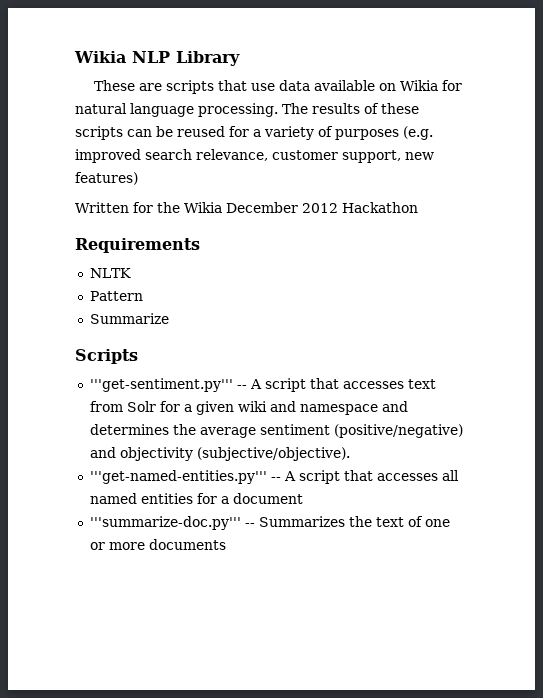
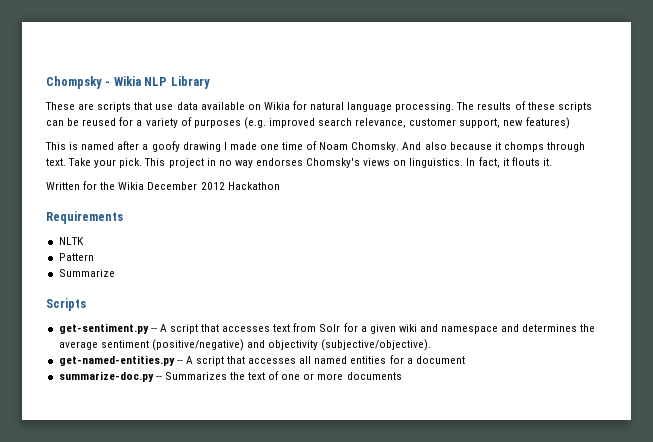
- Wikia NLP Library
+ Chompsky - Wikia NLP Library
+ This is named after a goofy drawing I made one time of Noam Chomsky. And also because it chomps through text. Take your pick. This project in no way endorses Chomsky's views on linguistics. In fact, it flouts it.
- '''get-sentiment.py''' -- A script that accesses text from Solr for a given wiki and namespace and determines the average sentiment (positive/negative) and objectivity (subjective/objective).
+ get-sentiment.py -- A script that accesses text from Solr for a given wiki and namespace and determines the average sentiment (positive/negative) and objectivity (subjective/objective).
- '''get-named-entities.py''' -- A script that accesses all named entities for a document
+ get-named-entities.py -- A script that accesses all named entities for a document
- '''summarize-doc.py''' -- Summarizes the text of one or more documents
+ summarize-doc.py -- Summarizes the text of one or more documents

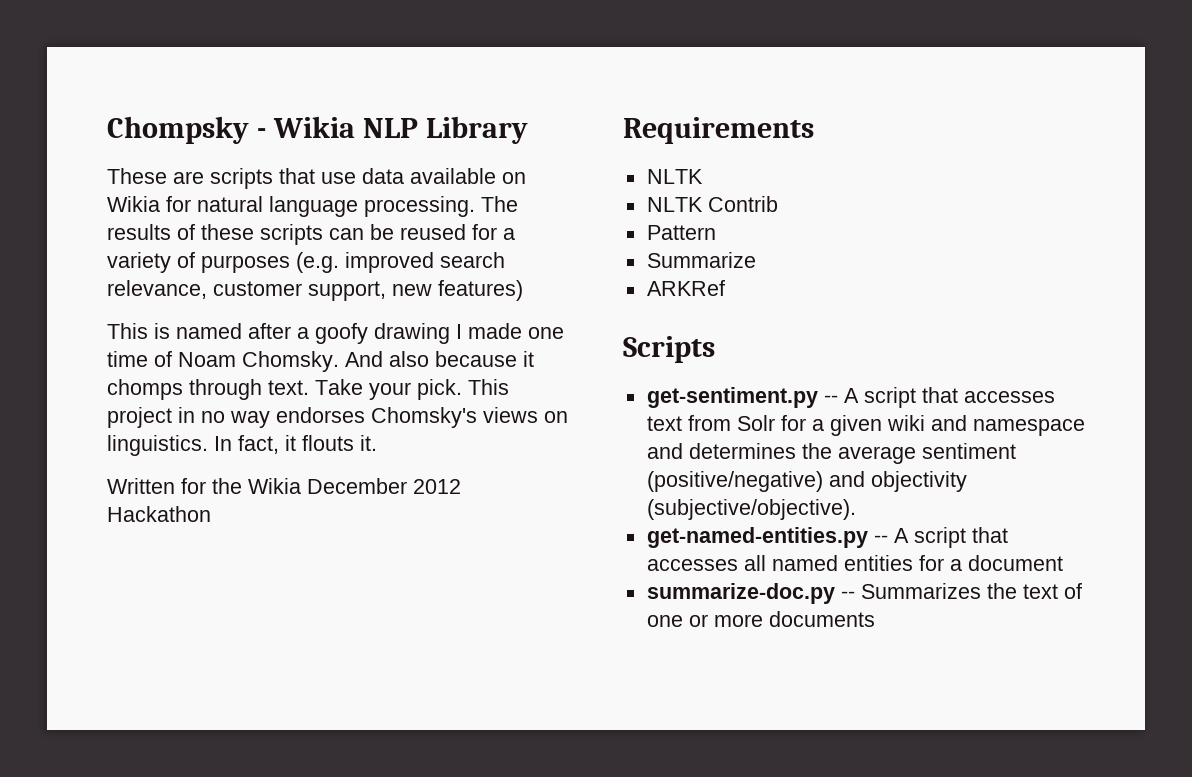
+ NLTK Contrib
+ ARKRef

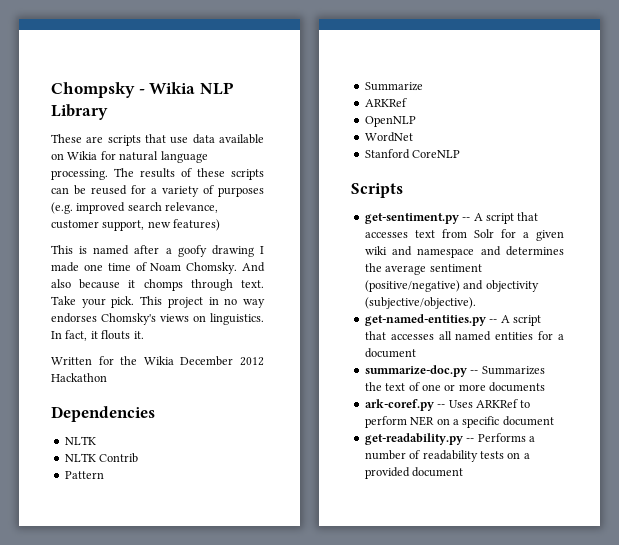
- Requirements
+ Dependencies
+ OpenNLP
+ WordNet
+ Stanford CoreNLP
+ ark-coref.py -- Uses ARKRef to perform NER on a specific document
+ get-readability.py -- Performs a number of readability tests on a provided document

